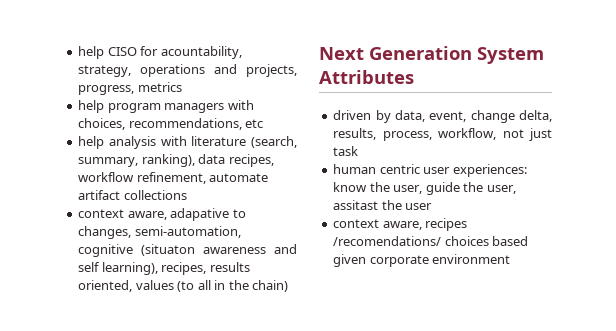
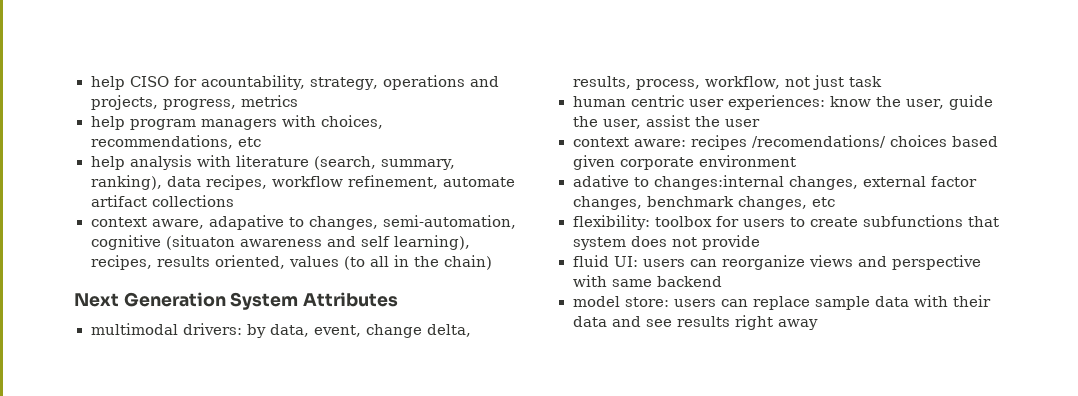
- driven by data, event, change delta, results, process, workflow, not just task
+ multimodal drivers: by data, event, change delta, results, process, workflow, not just task
- human centric user experiences: know the user, guide the user, assitast the user
+ human centric user experiences: know the user, guide the user, assist the user
- context aware, recipes /recomendations/ choices based given corporate environment
+ context aware: recipes /recomendations/ choices based given corporate environment
+ adative to changes:internal changes, external factor changes, benchmark changes, etc
+ flexibility: toolbox for users to create subfunctions that system does not provide
+ fluid UI: users can reorganize views and perspective with same backend
+ model store: users can replace sample data with their data and see results right away

